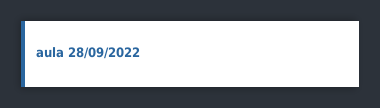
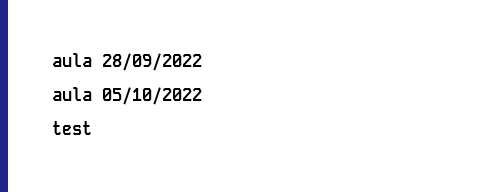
+ aula 05/10/2022
+ test

